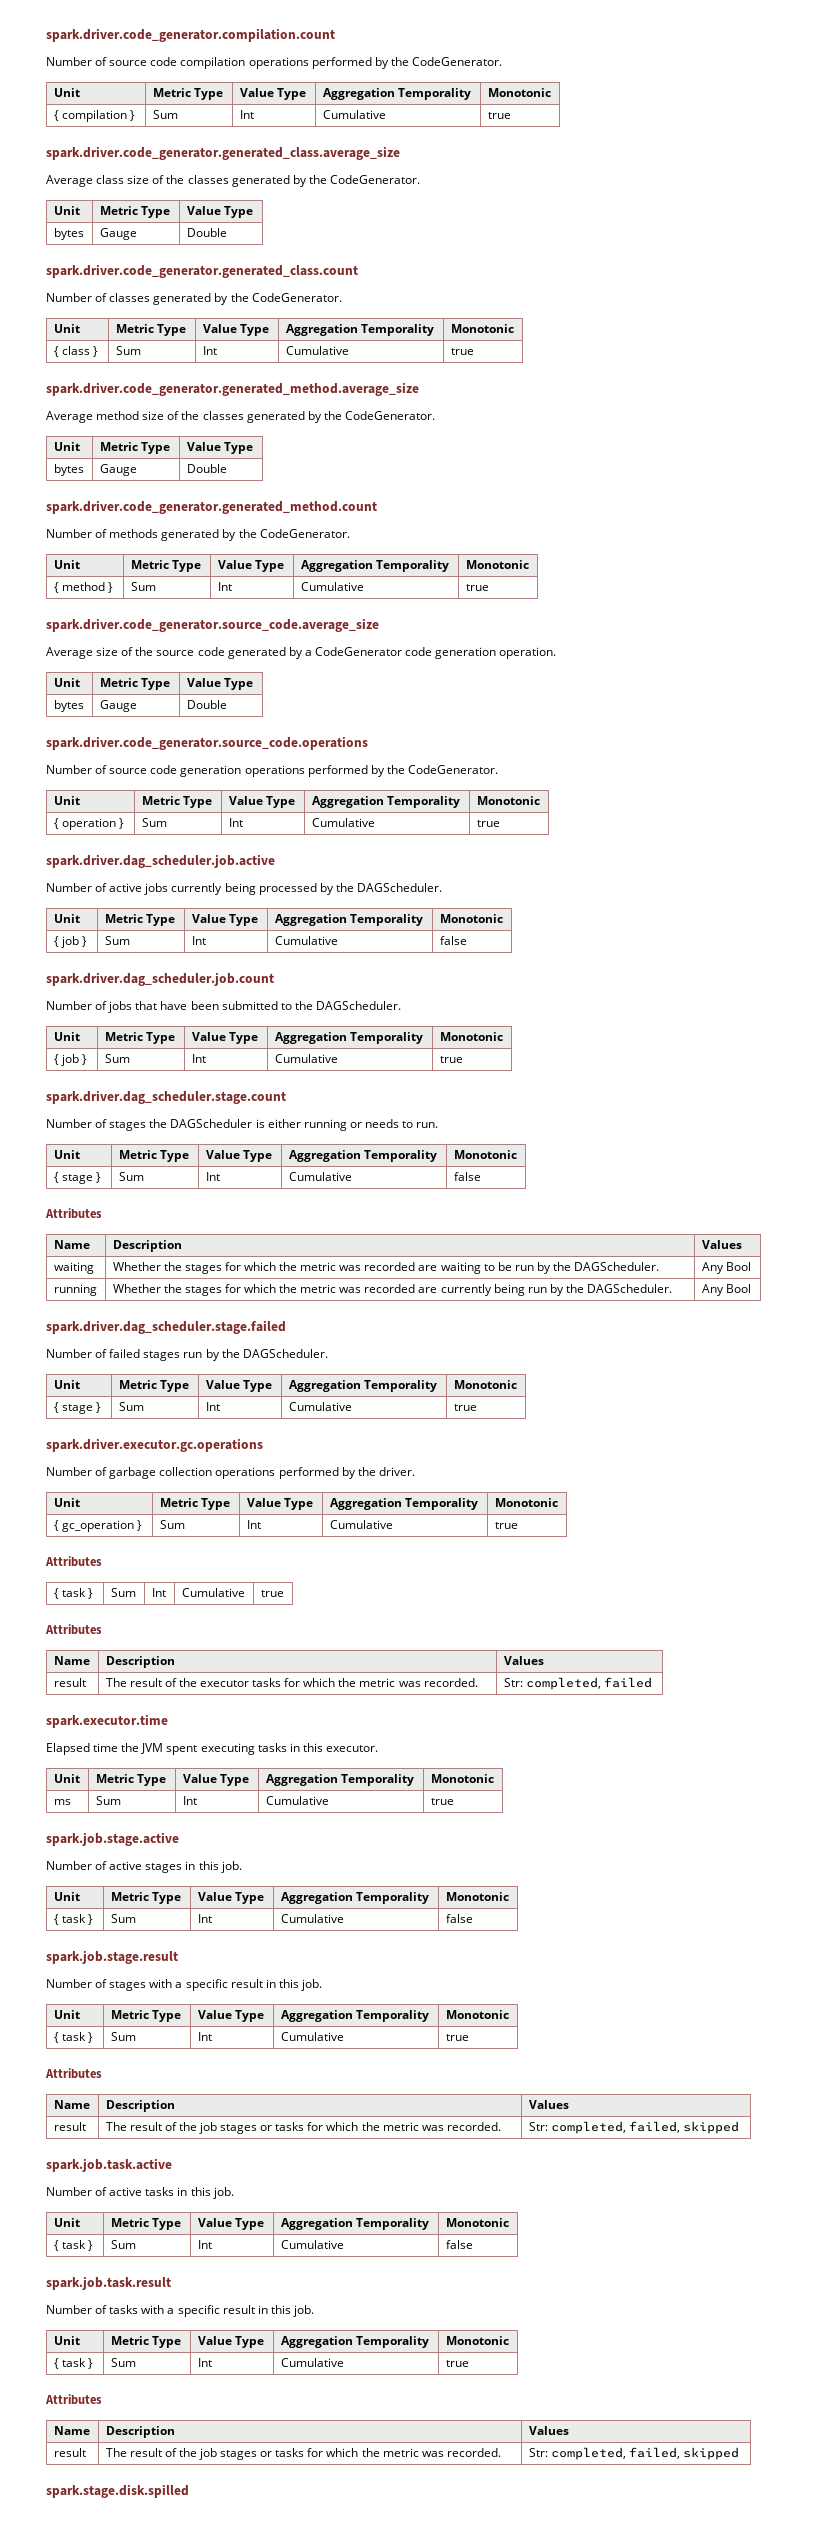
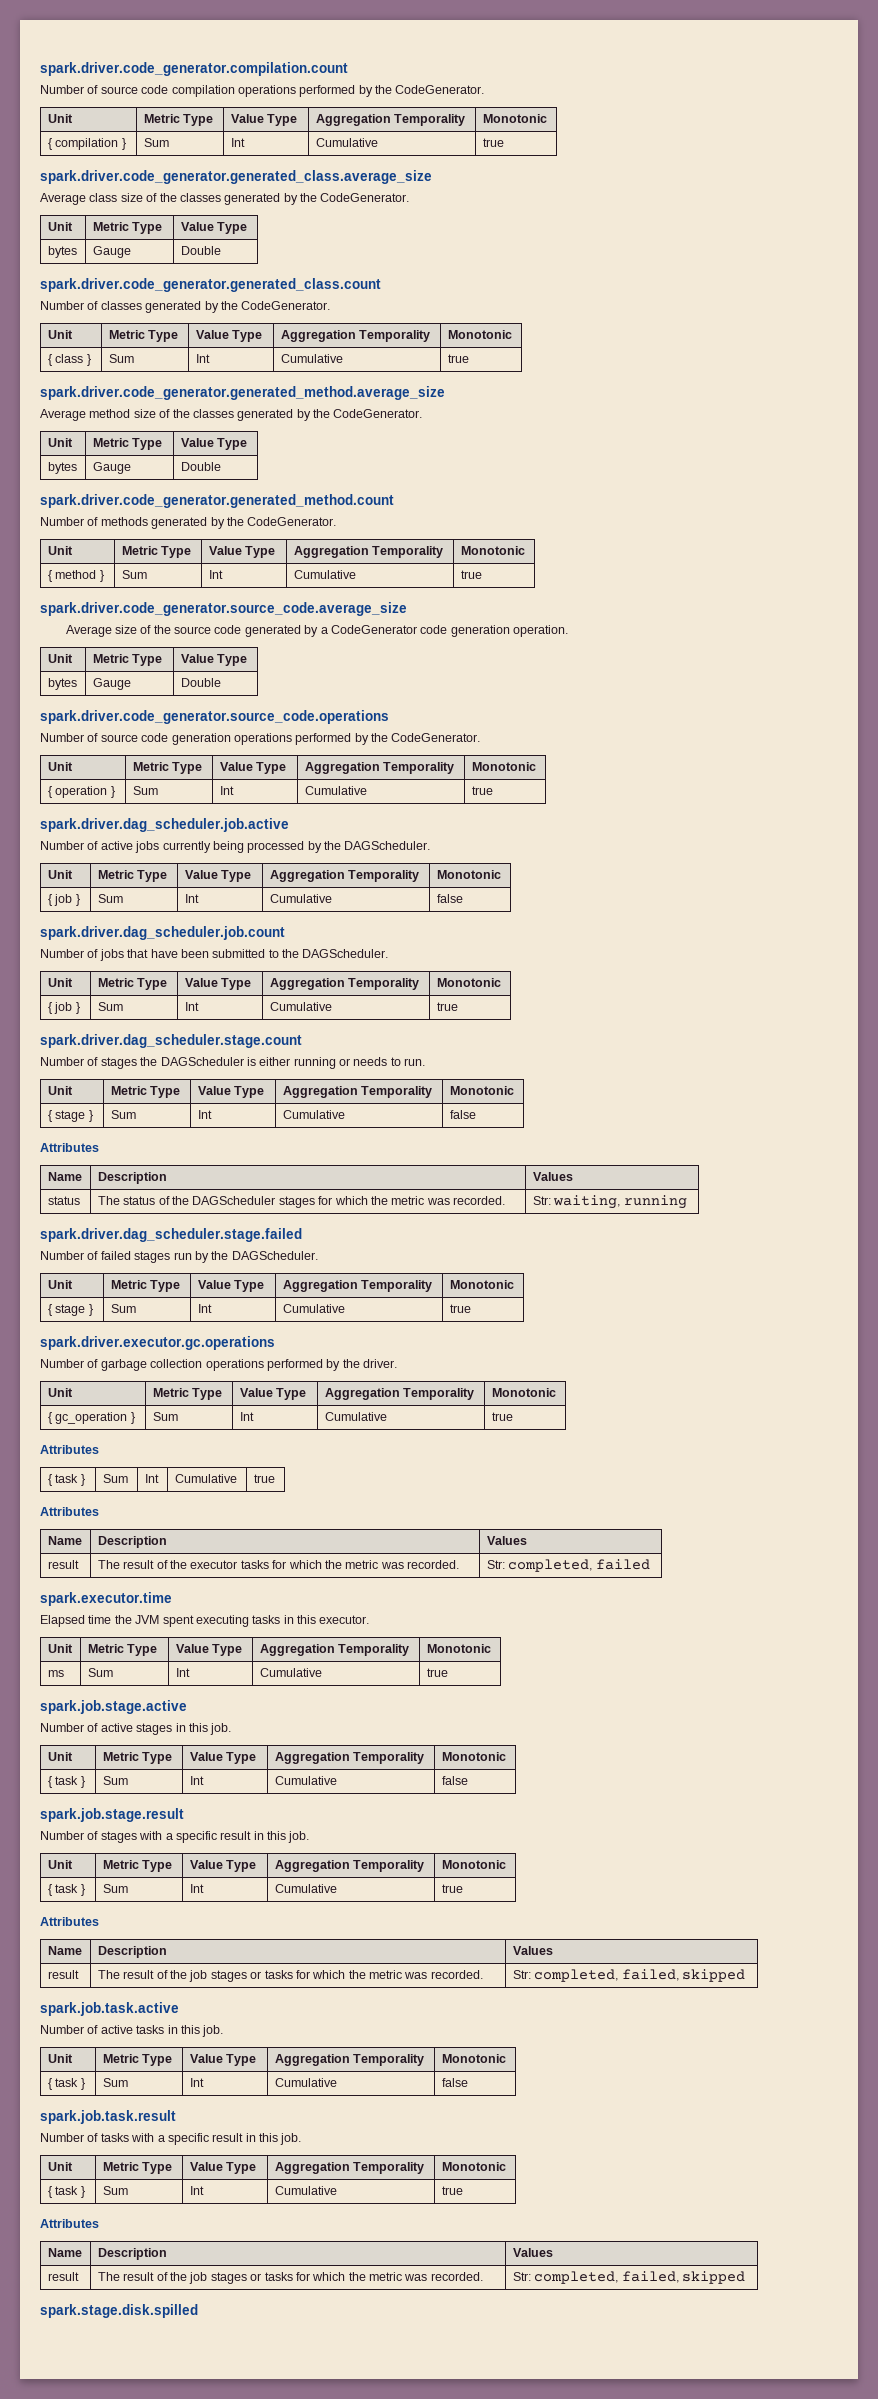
- waiting | Whether the stages for which the metric was recorded are waiting to be run by the DAGScheduler. | Any Bool
- running | Whether the stages for which the metric was recorded are currently being run by the DAGScheduler. | Any Bool
+ status | The status of the DAGScheduler stages for which the metric was recorded. | Str: waiting, running

